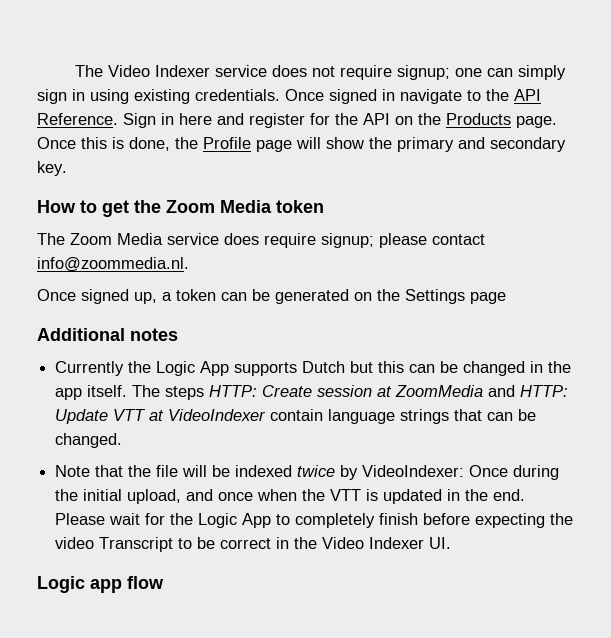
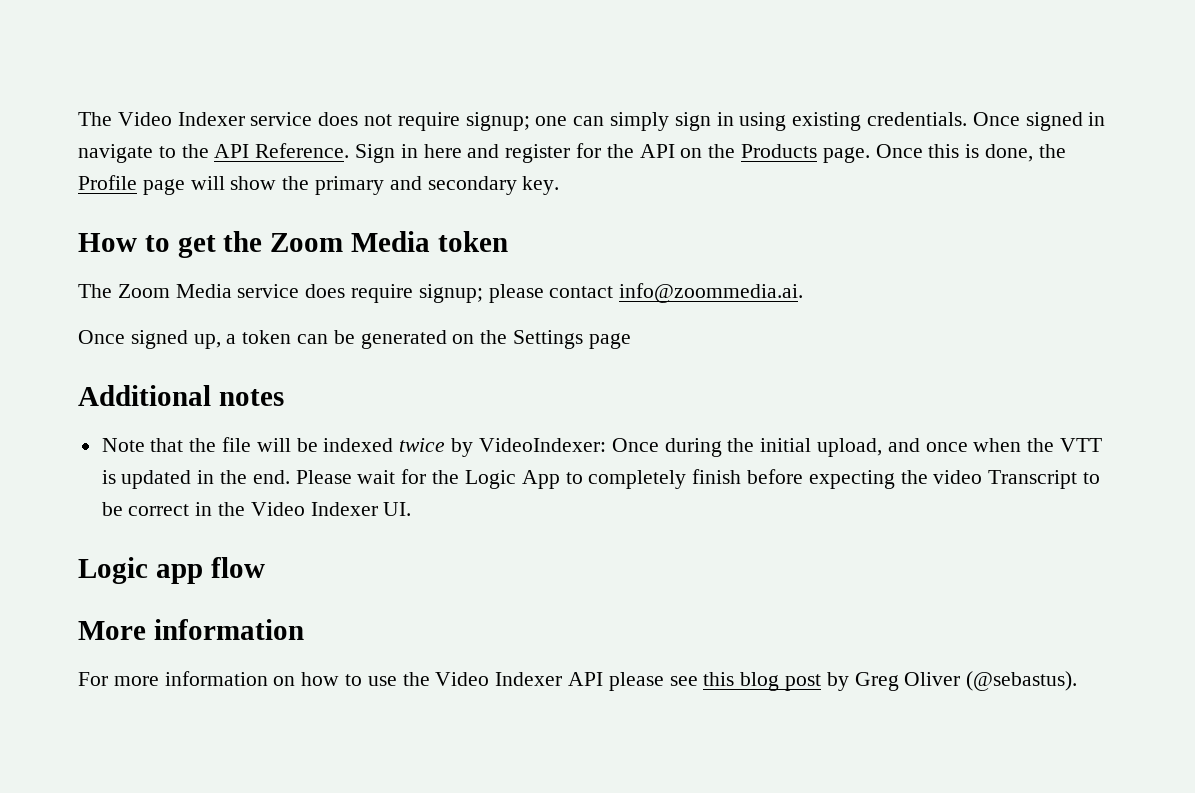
- The Zoom Media service does require signup; please contact info@zoommedia.nl.
+ The Zoom Media service does require signup; please contact info@zoommedia.ai.
- Currently the Logic App supports Dutch but this can be changed in the app itself. The steps HTTP: Create session at ZoomMedia and HTTP: Update VTT at VideoIndexer contain language strings that can be changed.
+ More information
+ For more information on how to use the Video Indexer API please see this blog post by Greg Oliver (@sebastus).

